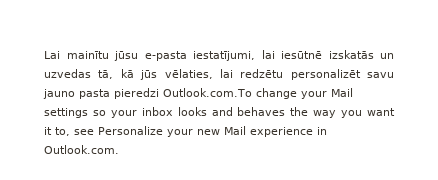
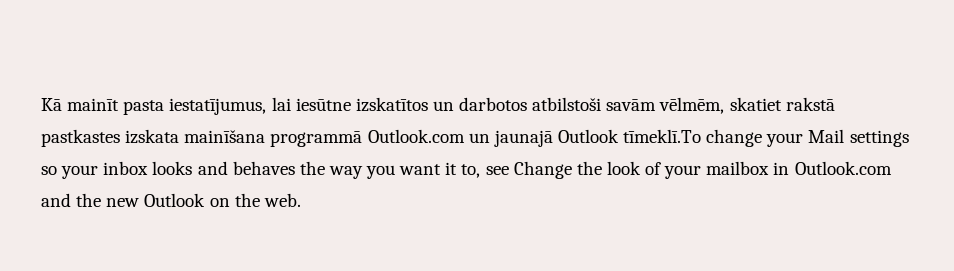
- Lai mainītu jūsu e-pasta iestatījumi, lai iesūtnē izskatās un uzvedas tā, kā jūs vēlaties, lai redzētu personalizēt savu jauno pasta pieredzi Outlook.com.To change your Mail settings so your inbox looks and behaves the way you want it to, see Personalize your new Mail experience in Outlook.com.
+ Kā mainīt pasta iestatījumus, lai iesūtne izskatītos un darbotos atbilstoši savām vēlmēm, skatiet rakstā pastkastes izskata mainīšana programmā Outlook.com un jaunajā Outlook tīmeklī.To change your Mail settings so your inbox looks and behaves the way you want it to, see Change the look of your mailbox in Outlook.com and the new Outlook on the web.

